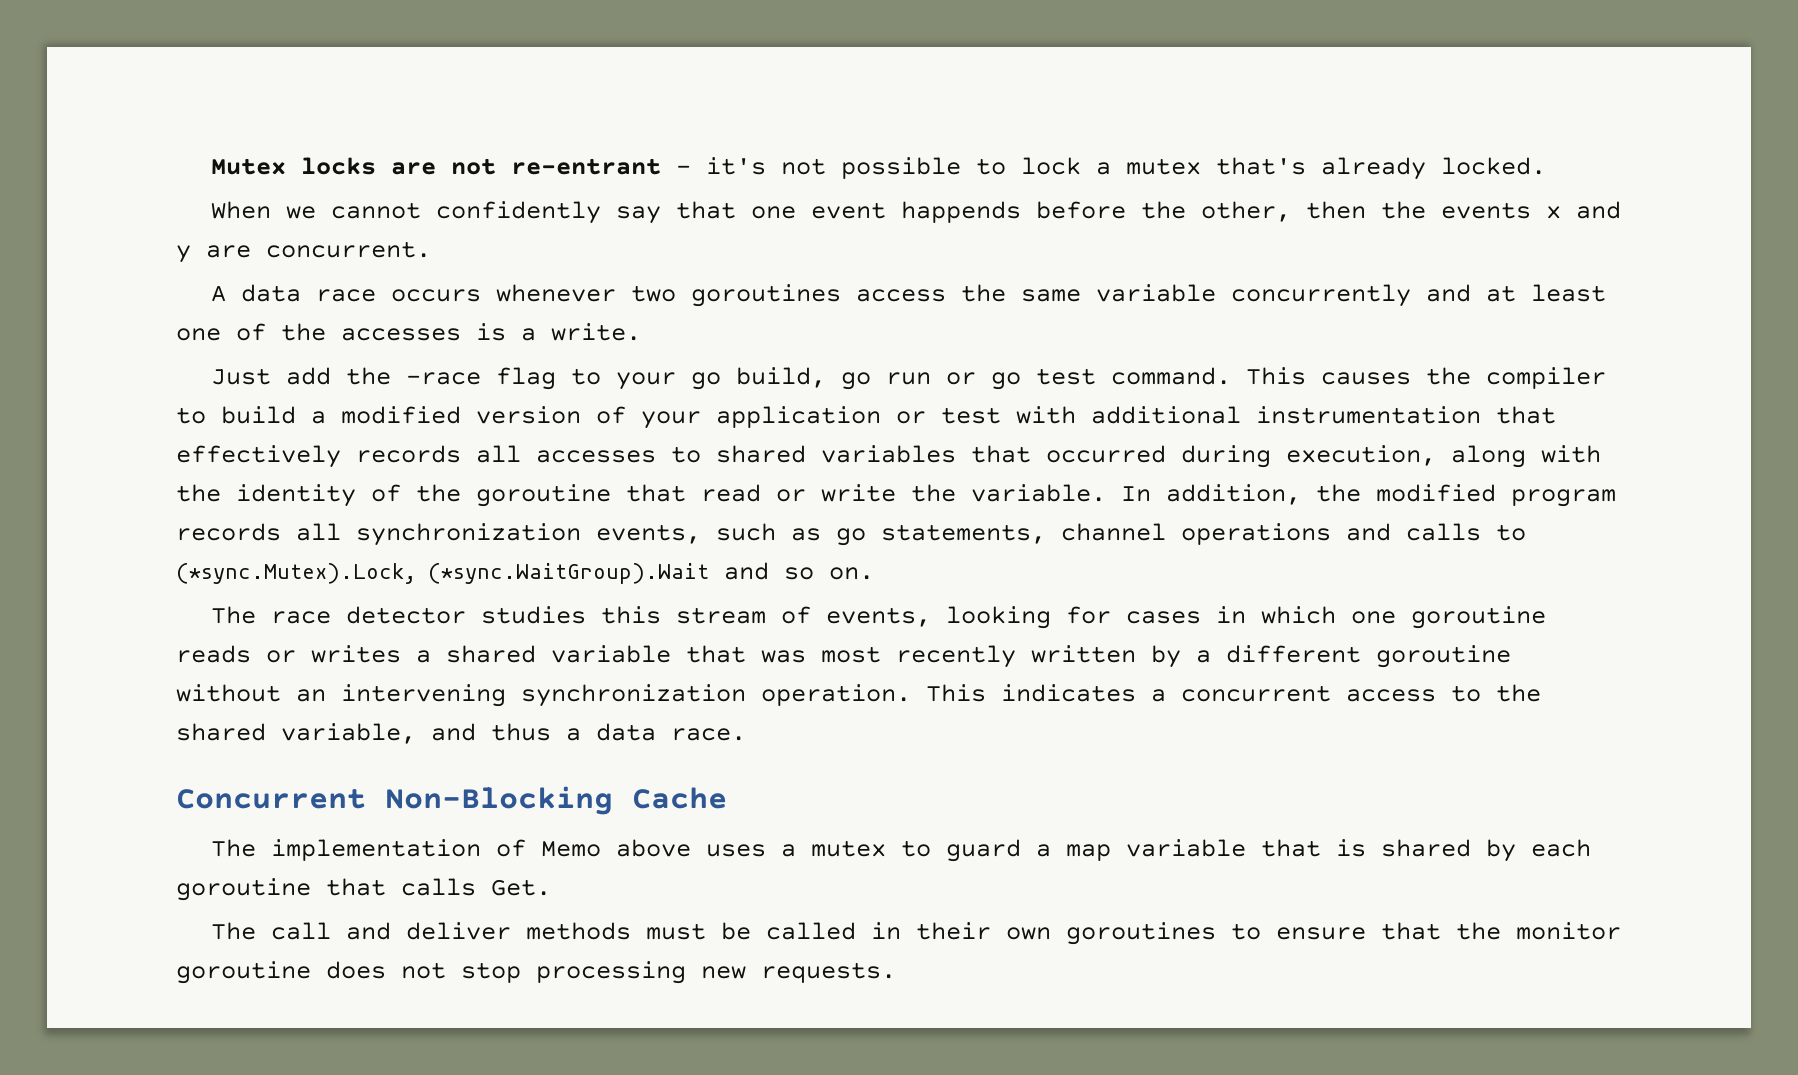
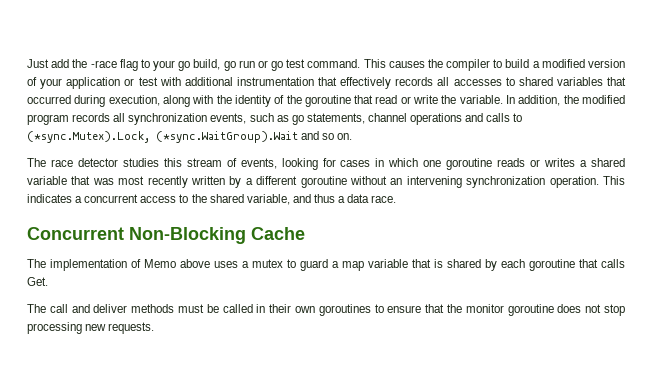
- Mutex locks are not re-entrant - it's not possible to lock a mutex that's already locked.
- When we cannot confidently say that one event happends before the other, then the events x and y are concurrent.
- A data race occurs whenever two goroutines access the same variable concurrently and at least one of the accesses is a write.

